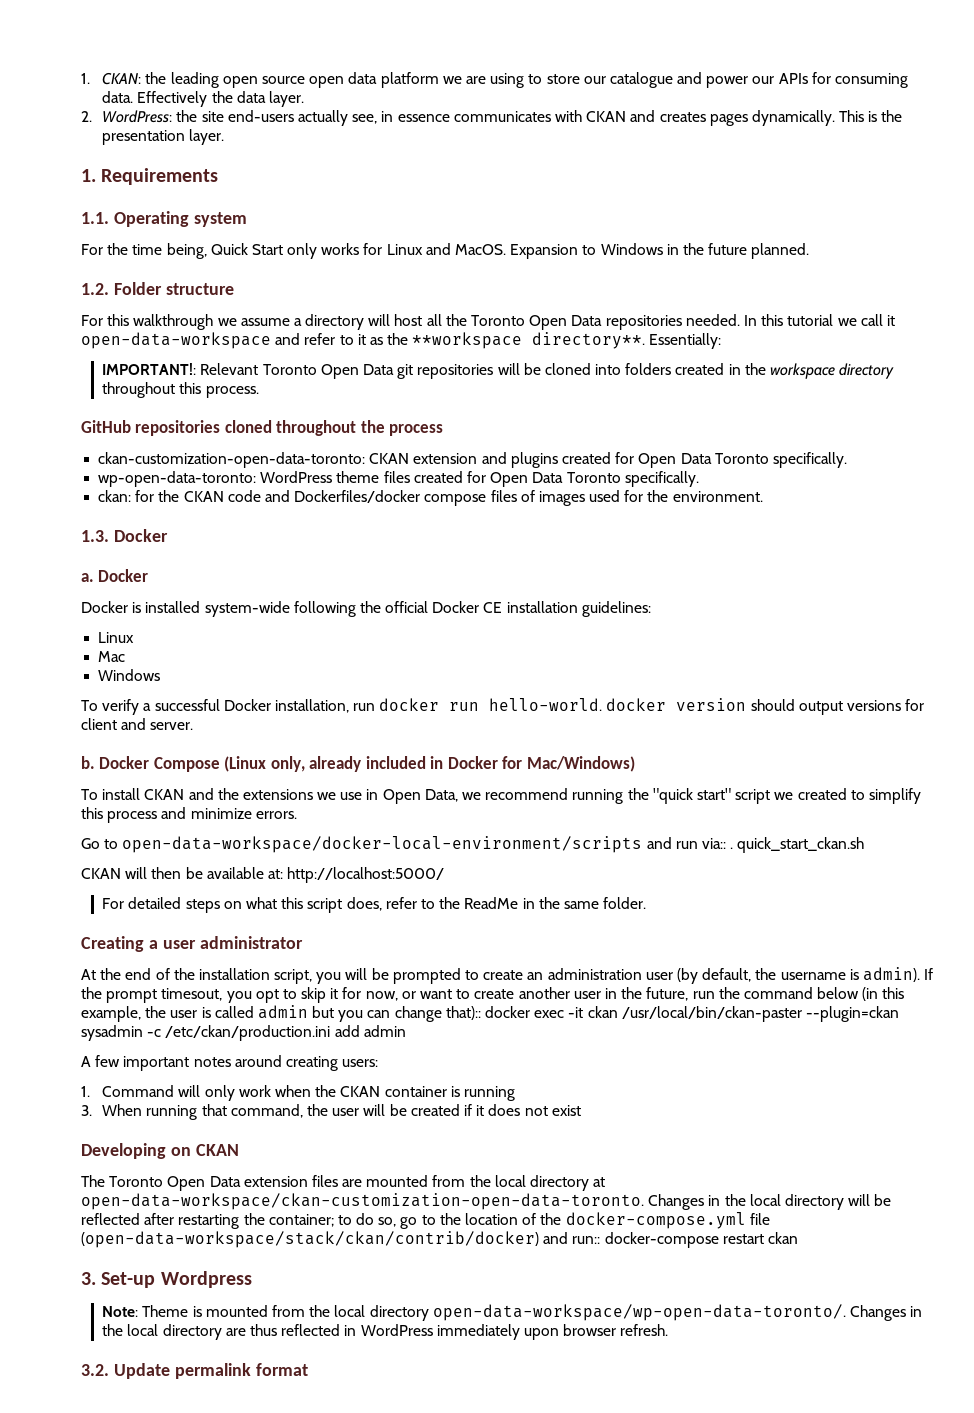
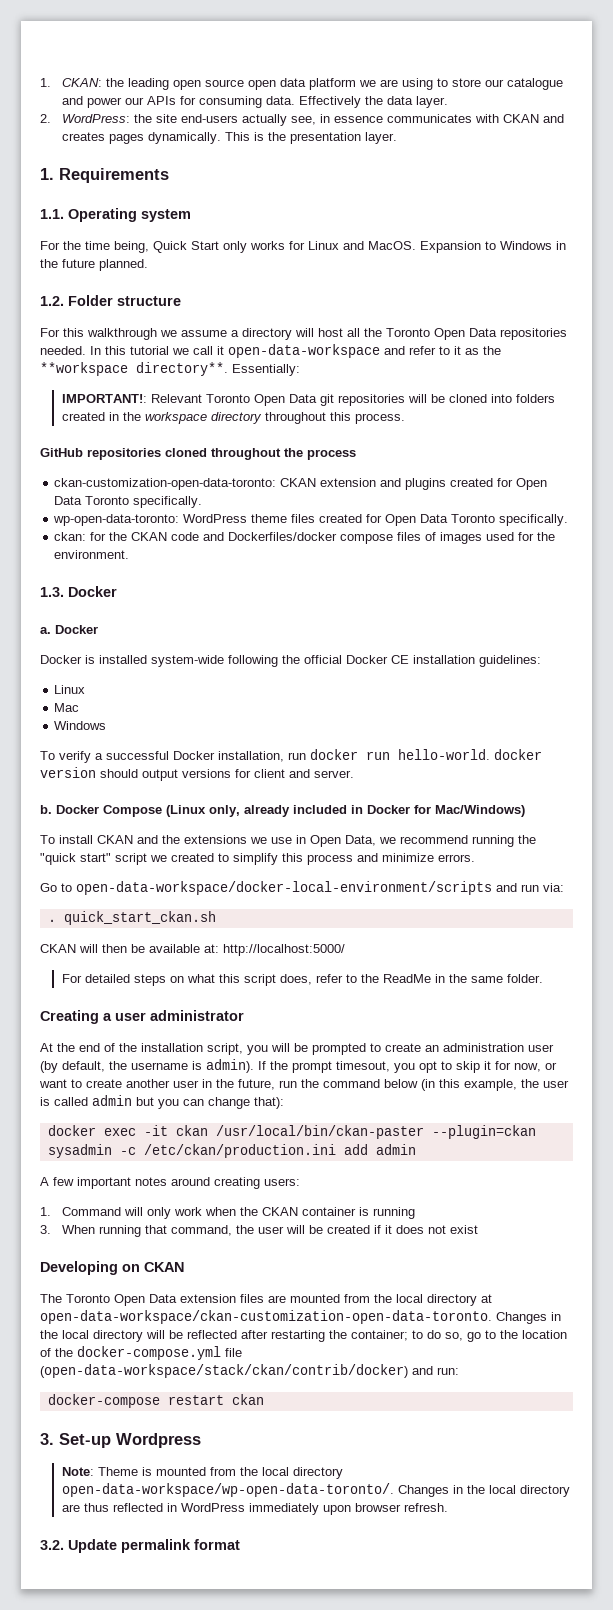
- Go to open-data-workspace/docker-local-environment/scripts and run via:: . quick_start_ckan.sh
+ Go to open-data-workspace/docker-local-environment/scripts and run via:
+ . quick_start_ckan.sh
- If the prompt timesout, you opt to skip it for now, or want to create another user in the future, run the command below (in this example, the user is called admin but you can change that):: docker exec -it ckan /usr/local/bin/ckan-paster --plugin=ckan sysadmin -c /etc/ckan/production.ini add admin
+ If the prompt timesout, you opt to skip it for now, or want to create another user in the future, run the command below (in this example, the user is called admin but you can change that):
+ docker exec -it ckan /usr/local/bin/ckan-paster --plugin=ckan sysadmin -c /etc/ckan/production.ini add admin
- Changes in the local directory will be reflected after restarting the container; to do so, go to the location of the docker-compose.yml file (open-data-workspace/stack/ckan/contrib/docker) and run:: docker-compose restart ckan
+ Changes in the local directory will be reflected after restarting the container; to do so, go to the location of the docker-compose.yml file (open-data-workspace/stack/ckan/contrib/docker) and run:
+ docker-compose restart ckan

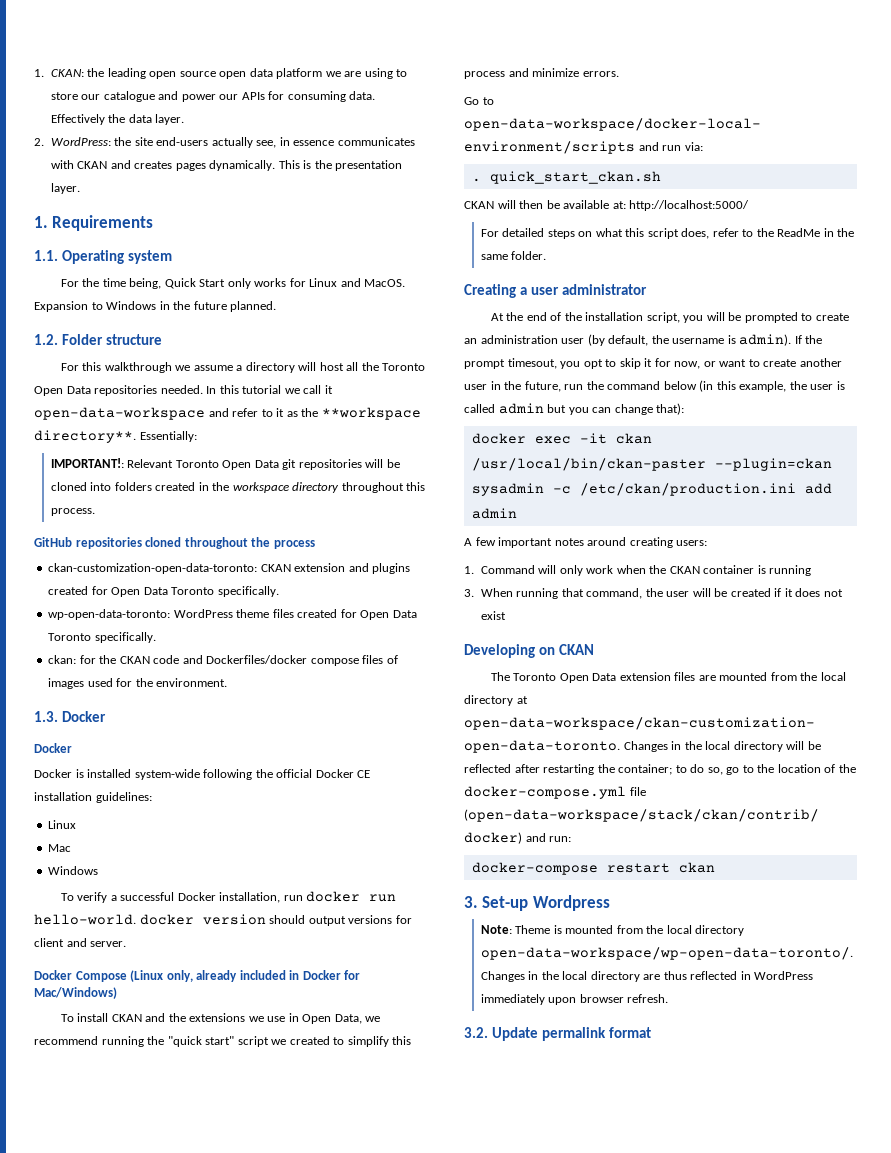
- a.
- b.

